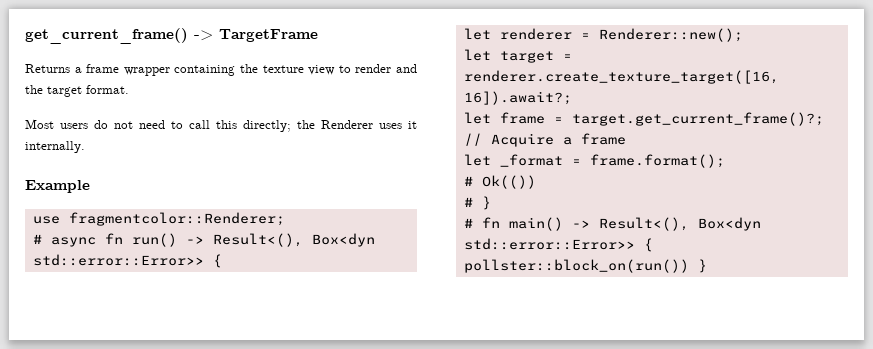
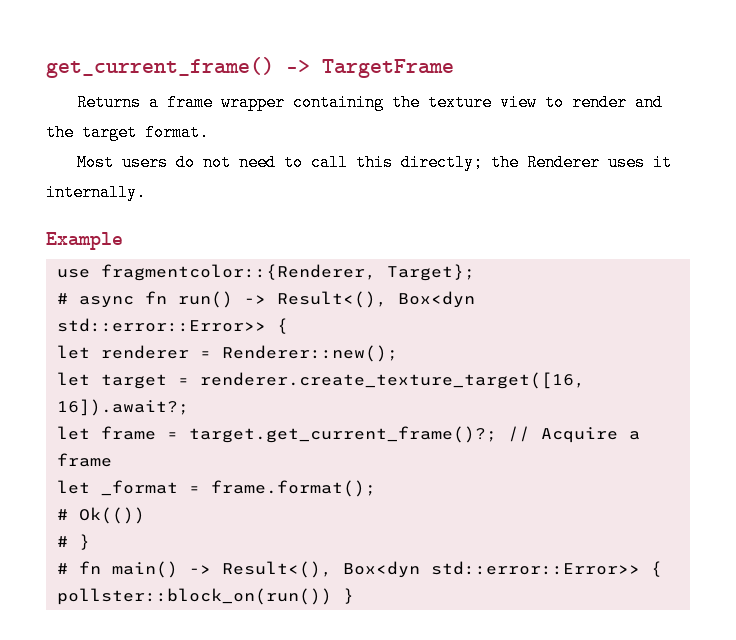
- use fragmentcolor::Renderer;
+ use fragmentcolor::{Renderer, Target};

